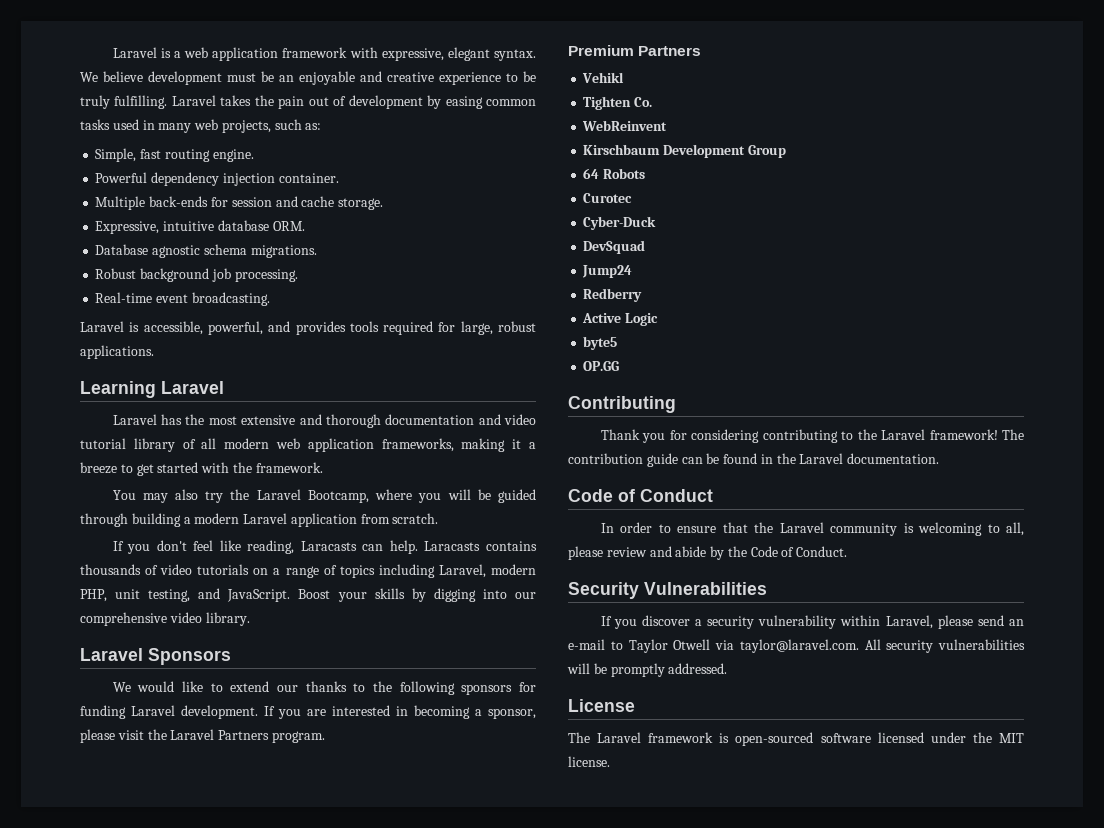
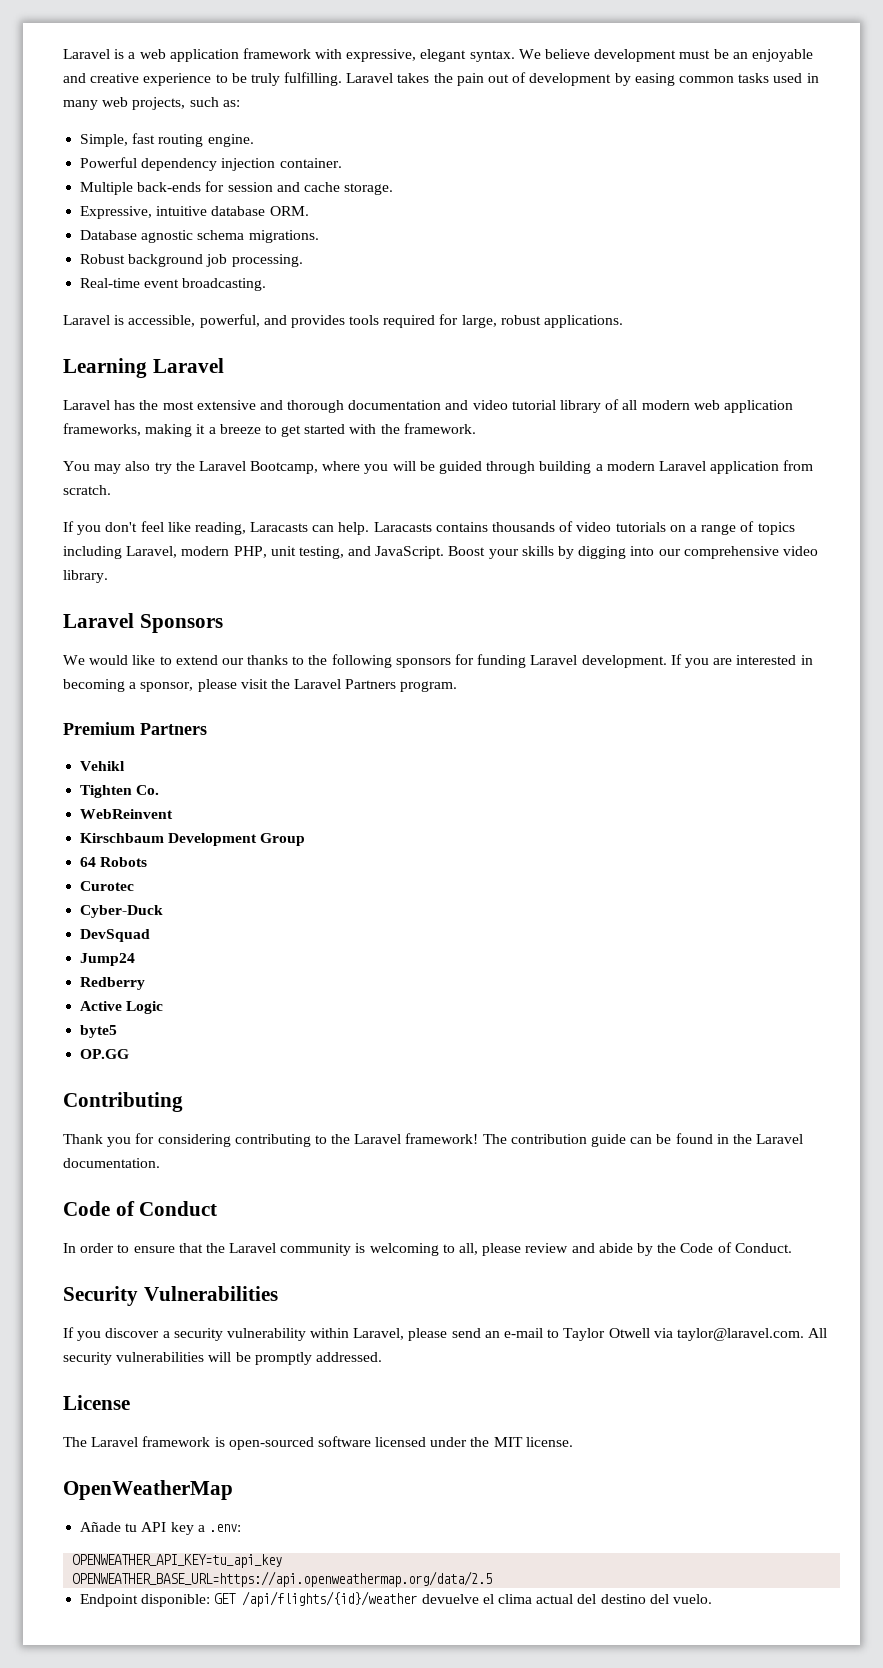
+ OpenWeatherMap
+ Añade tu API key a .env:
+ OPENWEATHER_API_KEY=tu_api_key
+ OPENWEATHER_BASE_URL=https://api.openweathermap.org/data/2.5
+ Endpoint disponible: GET /api/flights/{id}/weather devuelve el clima actual del destino del vuelo.

